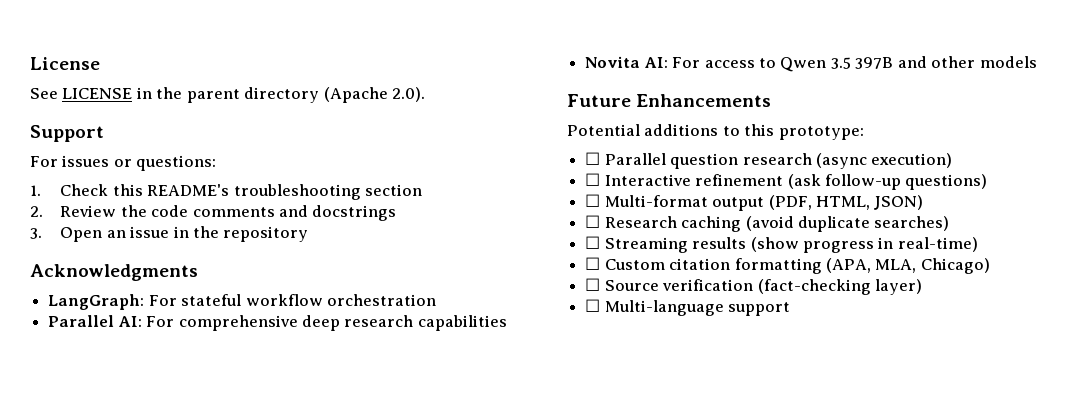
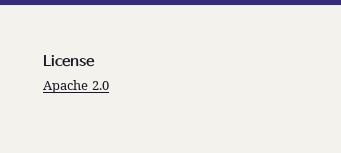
- See LICENSE in the parent directory (Apache 2.0).
- Support
- For issues or questions:
- 1. Check this README's troubleshooting section
- 2. Review the code comments and docstrings
- 3. Open an issue in the repository
- Acknowledgments
- LangGraph: For stateful workflow orchestration
- Parallel AI: For comprehensive deep research capabilities
- Novita AI: For access to Qwen 3.5 397B and other models
- Future Enhancements
- Potential additions to this prototype:
- ☐ Parallel question research (async execution)
- ☐ Interactive refinement (ask follow-up questions)
- ☐ Multi-format output (PDF, HTML, JSON)
- ☐ Research caching (avoid duplicate searches)
- ☐ Streaming results (show progress in real-time)
- ☐ Custom citation formatting (APA, MLA, Chicago)
- ☐ Source verification (fact-checking layer)
- ☐ Multi-language support
+ Apache 2.0

